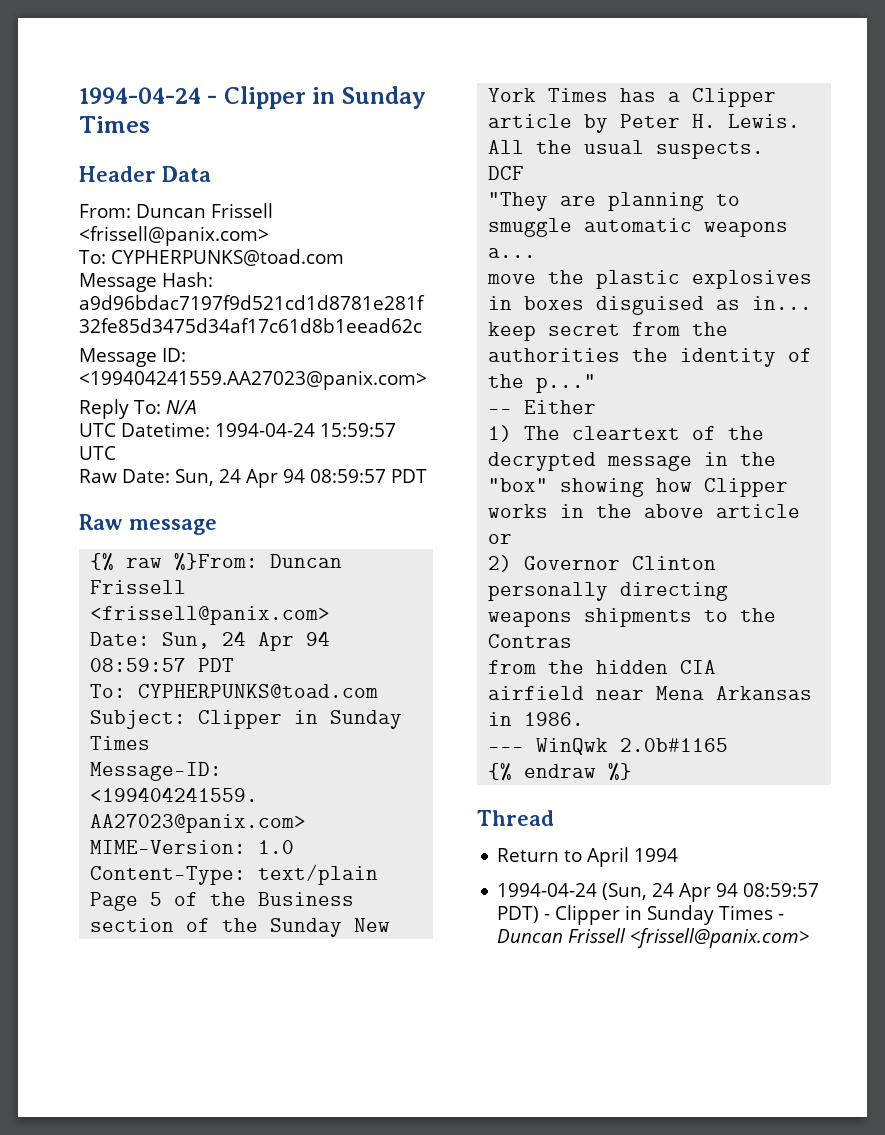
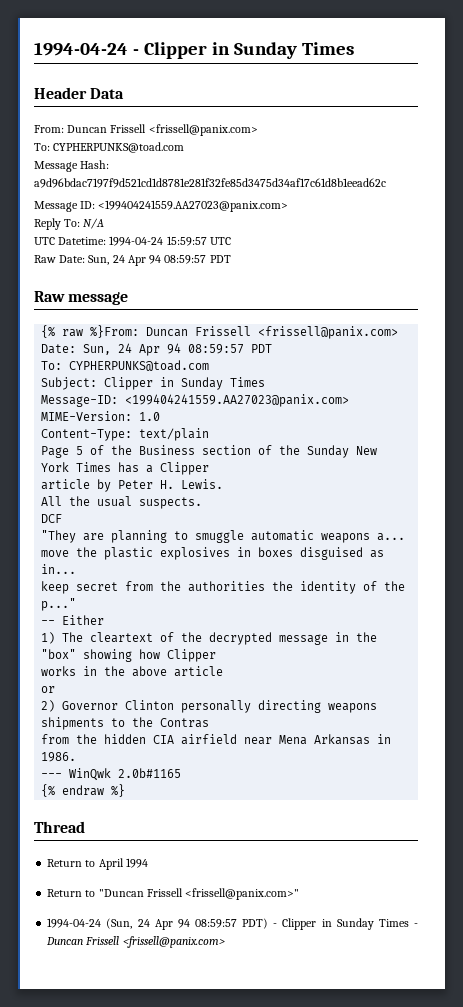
+ Return to "Duncan Frissell <frissell@panix.com>"

